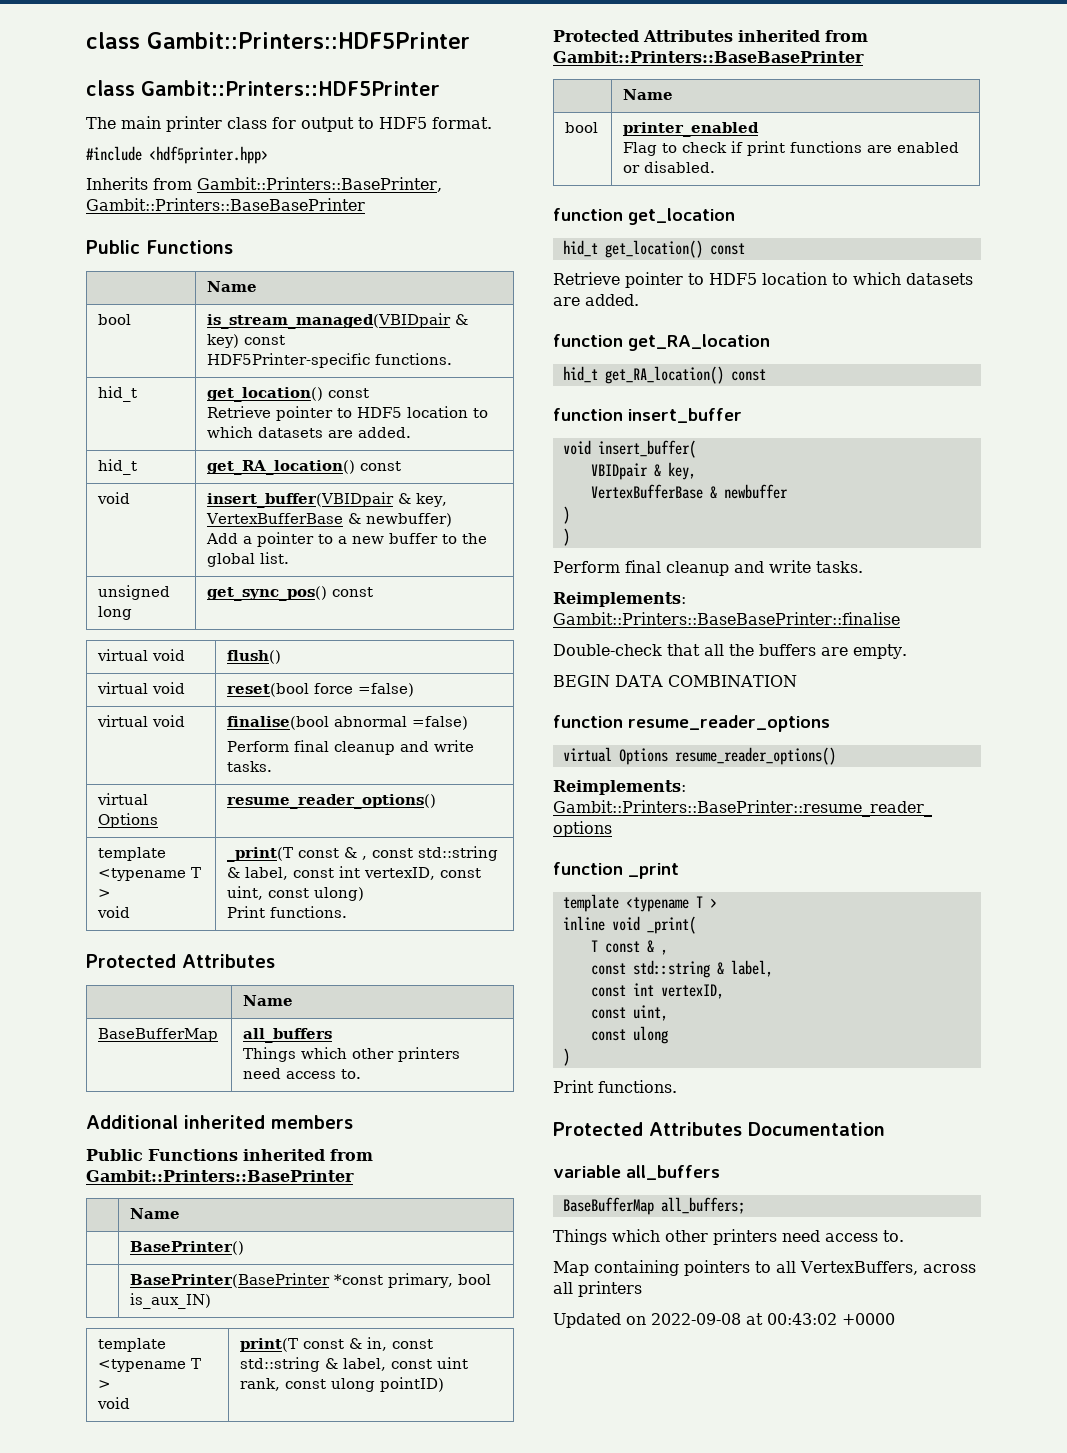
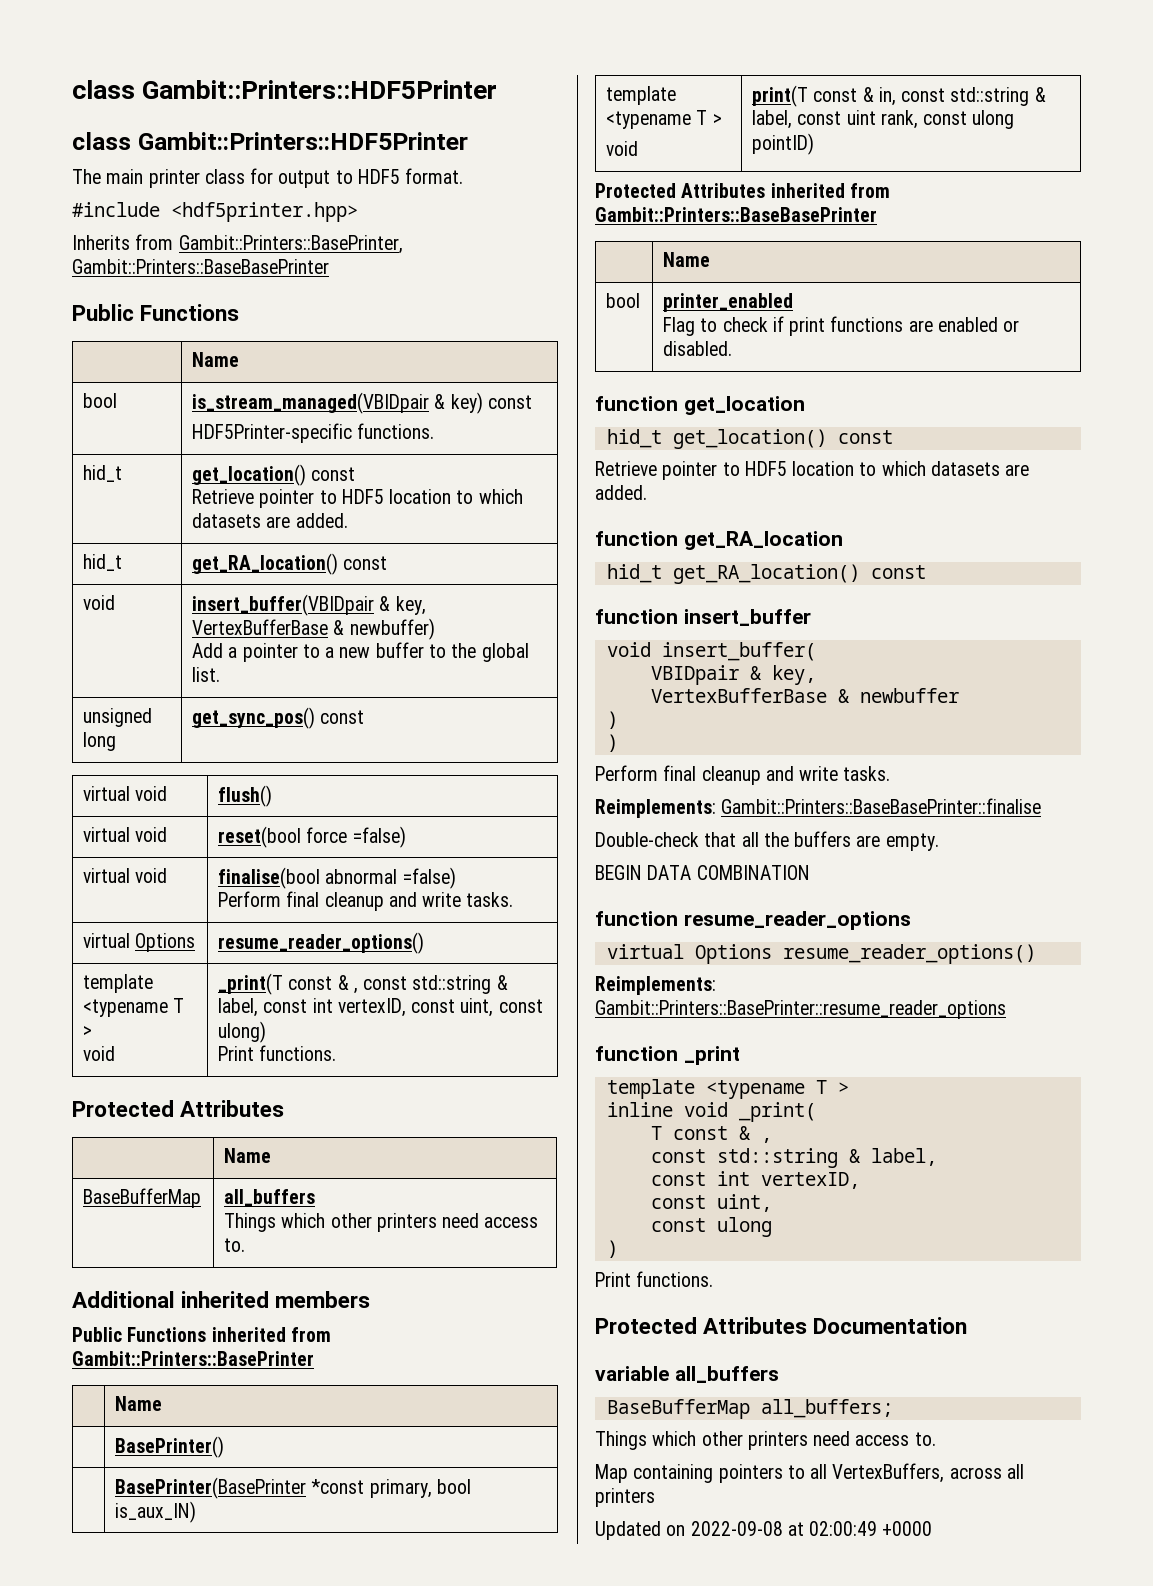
- Updated on 2022-09-08 at 00:43:02 +0000
+ Updated on 2022-09-08 at 02:00:49 +0000

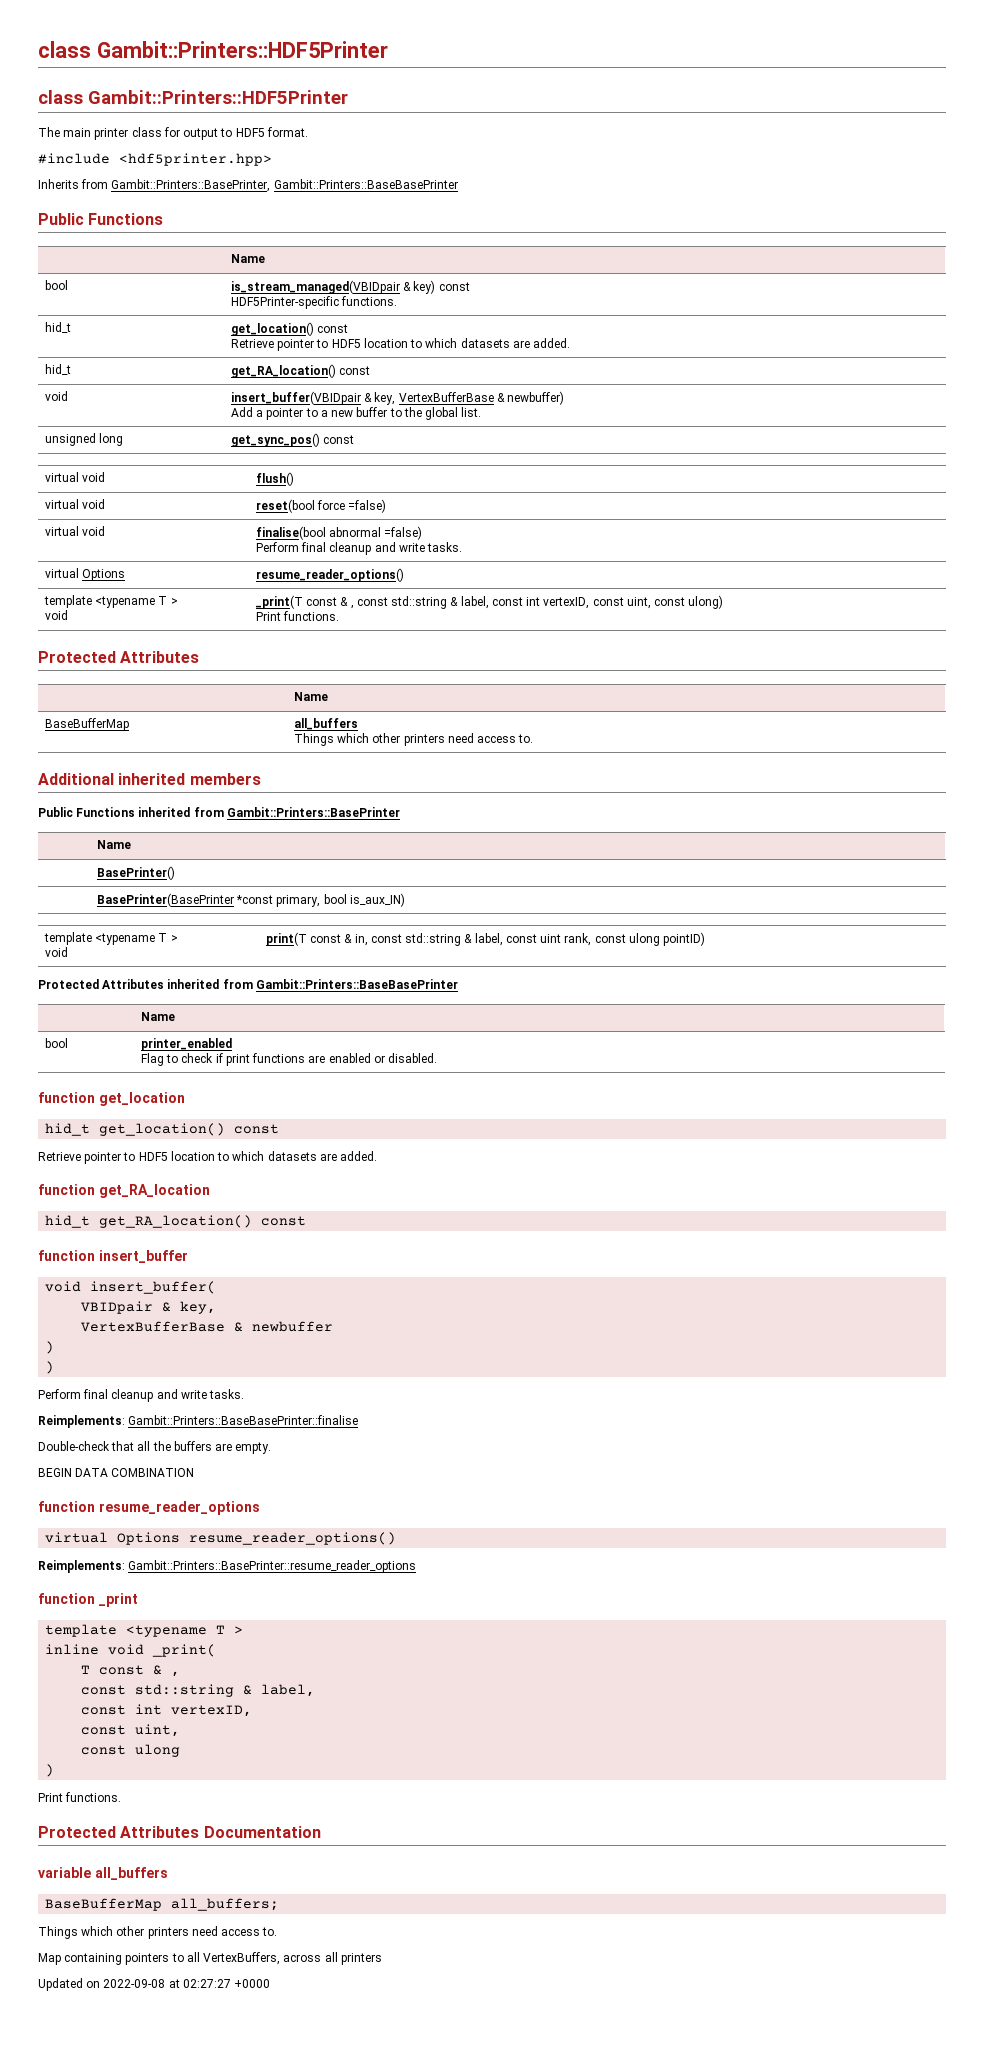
- Updated on 2022-09-08 at 02:00:49 +0000
+ Updated on 2022-09-08 at 02:27:27 +0000

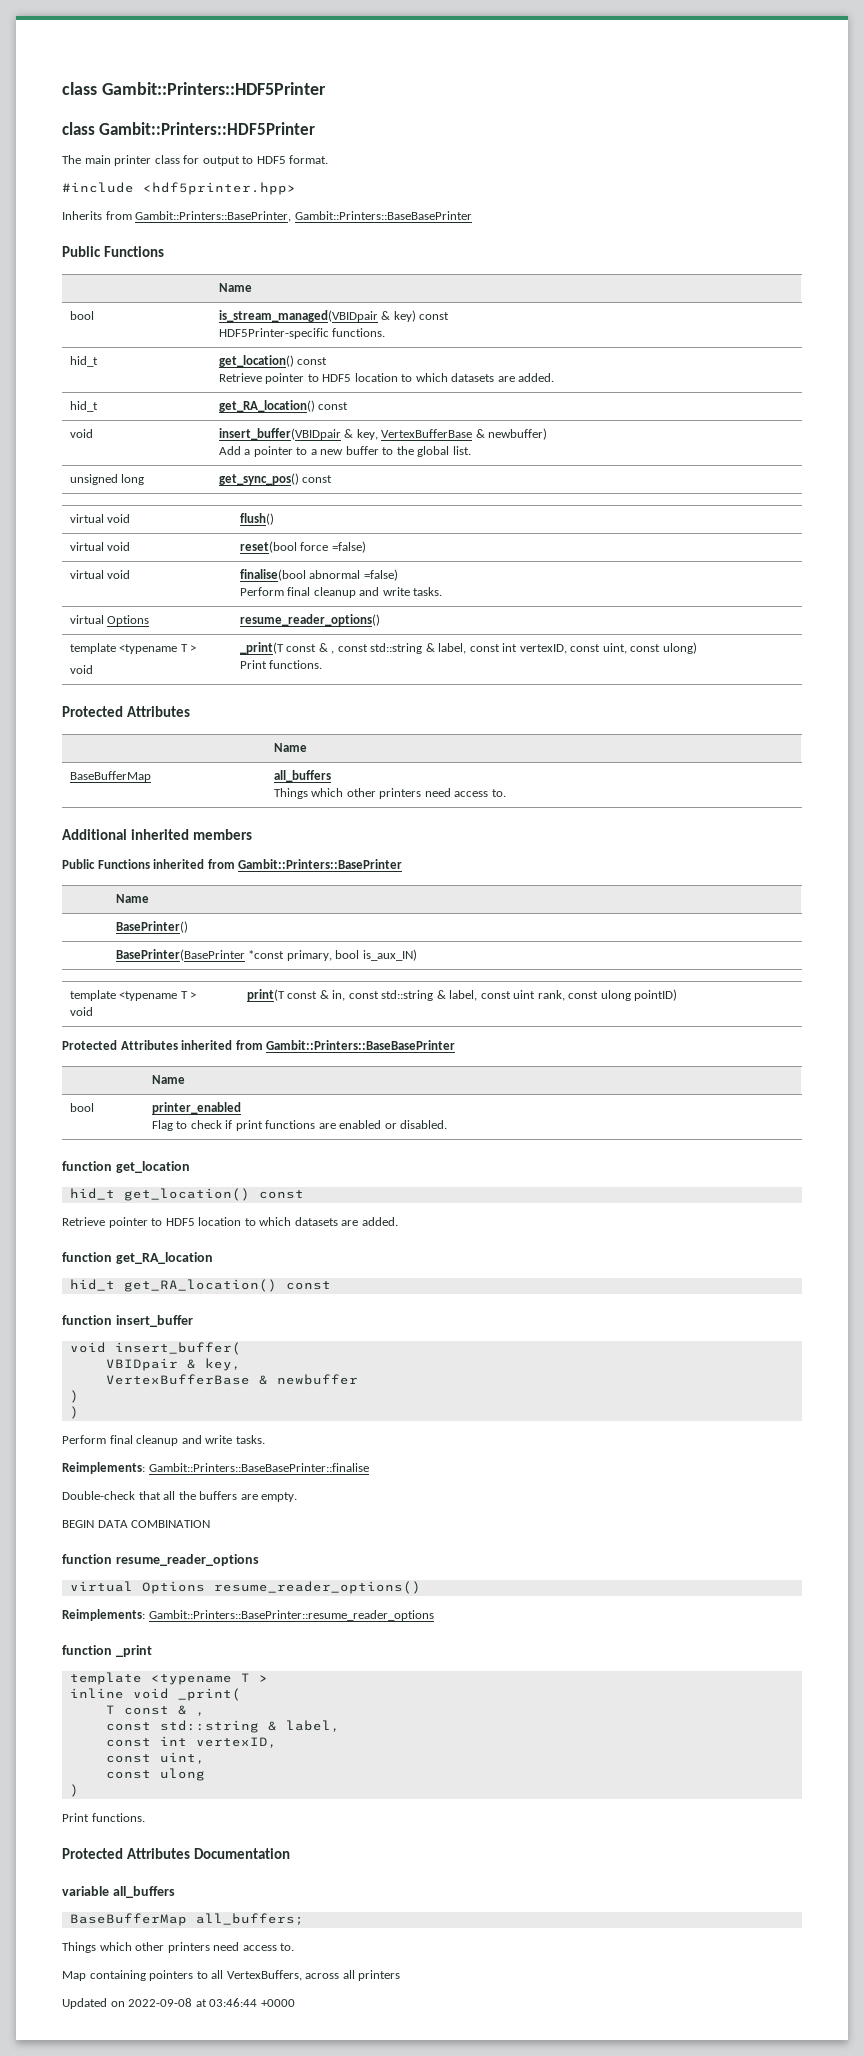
- Updated on 2022-09-08 at 02:27:27 +0000
+ Updated on 2022-09-08 at 03:46:44 +0000

